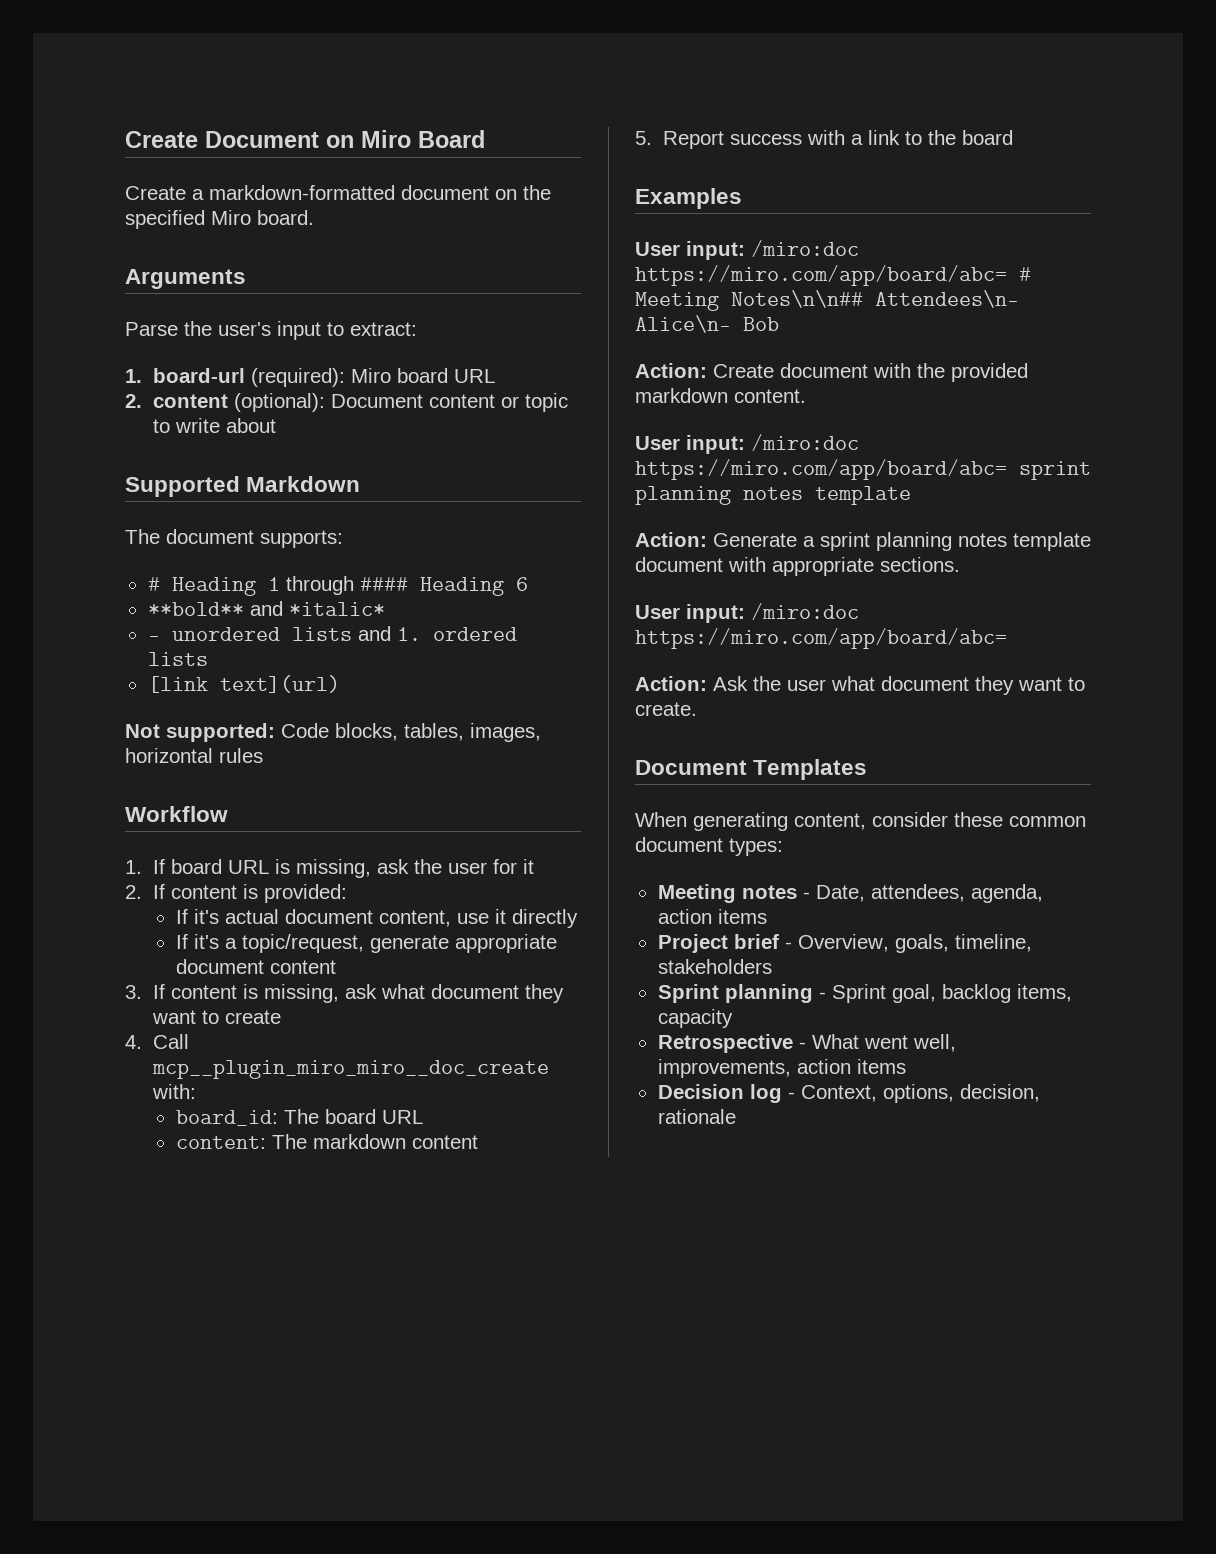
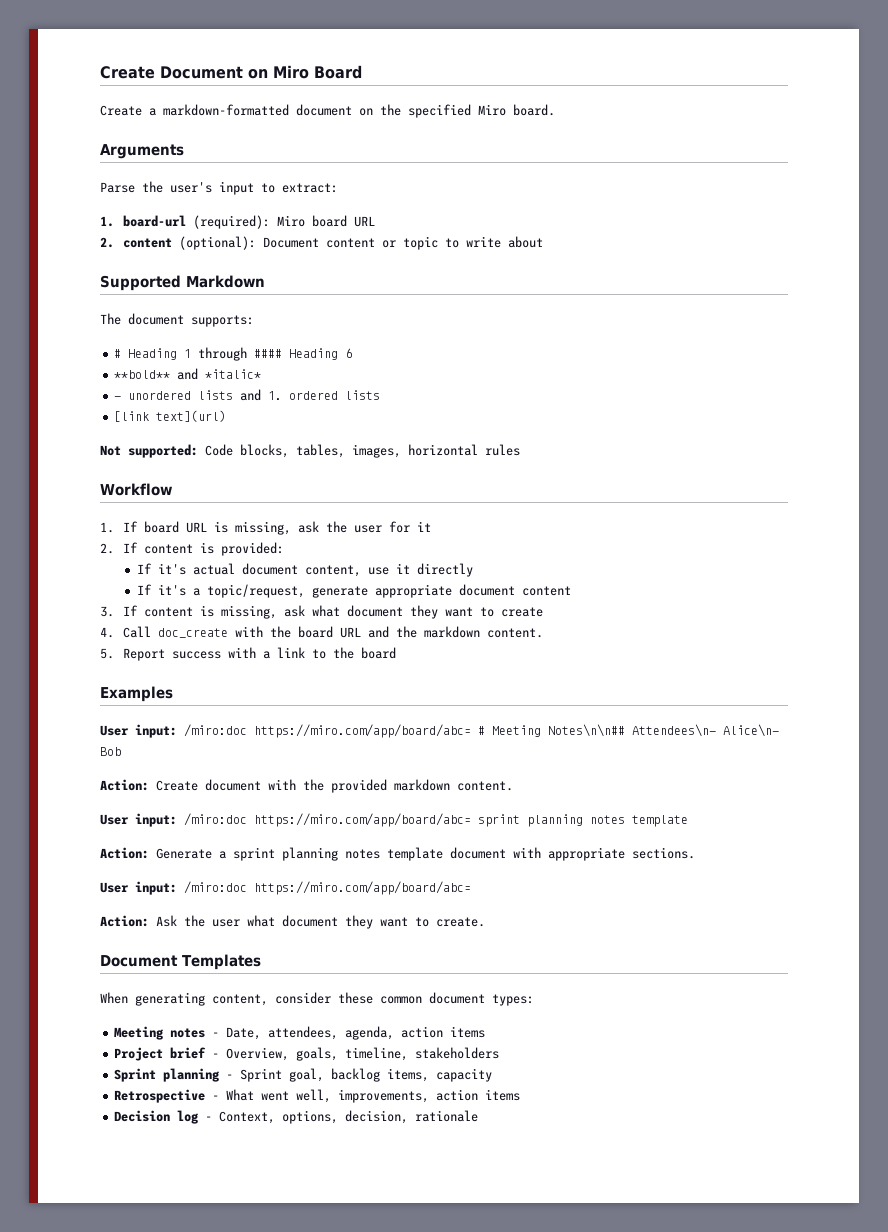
- 4. Call mcp__plugin_miro_miro__doc_create with:
- board_id: The board URL
- content: The markdown content
+ 4. Call doc_create with the board URL and the markdown content.

